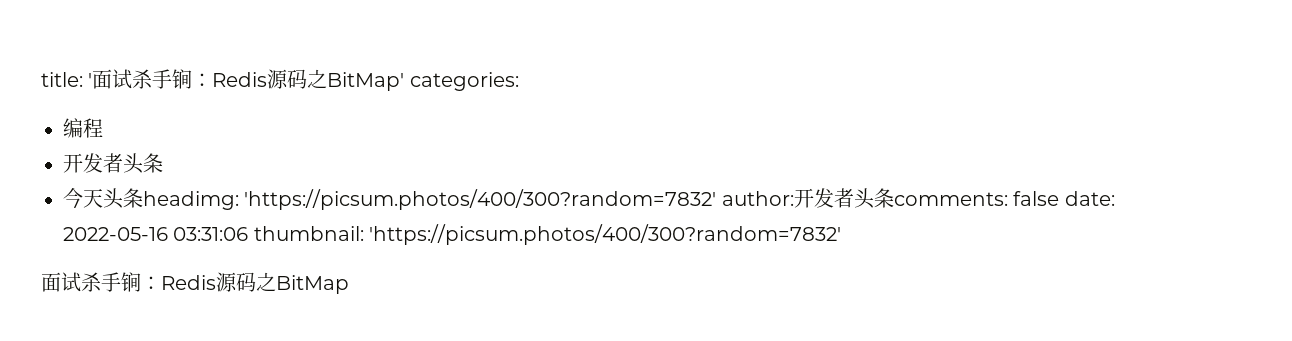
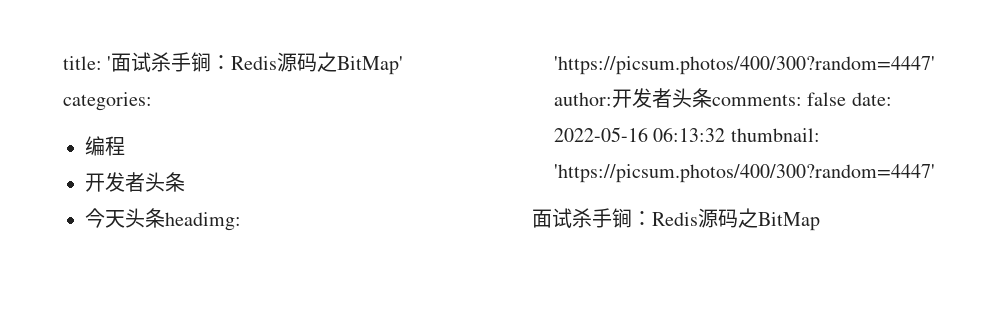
- 今天头条headimg: 'https://picsum.photos/400/300?random=7832' author:开发者头条comments: false date: 2022-05-16 03:31:06 thumbnail: 'https://picsum.photos/400/300?random=7832'
+ 今天头条headimg: 'https://picsum.photos/400/300?random=4447' author:开发者头条comments: false date: 2022-05-16 06:13:32 thumbnail: 'https://picsum.photos/400/300?random=4447'

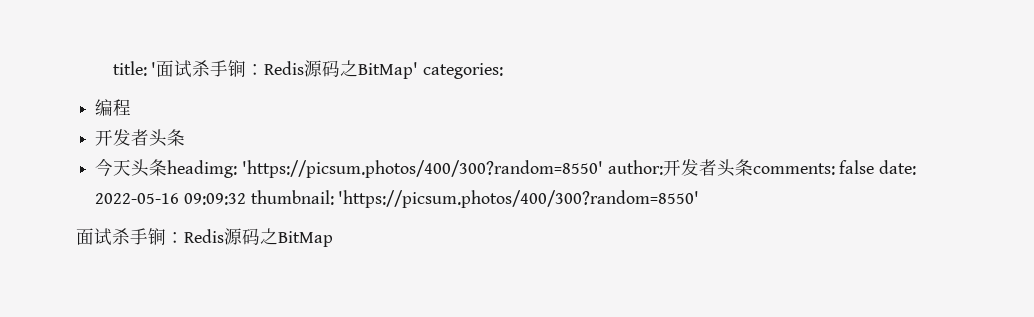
- 今天头条headimg: 'https://picsum.photos/400/300?random=4447' author:开发者头条comments: false date: 2022-05-16 06:13:32 thumbnail: 'https://picsum.photos/400/300?random=4447'
+ 今天头条headimg: 'https://picsum.photos/400/300?random=8550' author:开发者头条comments: false date: 2022-05-16 09:09:32 thumbnail: 'https://picsum.photos/400/300?random=8550'

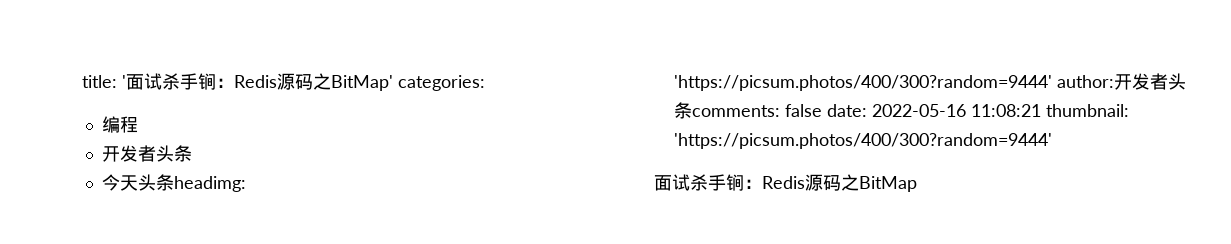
- 今天头条headimg: 'https://picsum.photos/400/300?random=8550' author:开发者头条comments: false date: 2022-05-16 09:09:32 thumbnail: 'https://picsum.photos/400/300?random=8550'
+ 今天头条headimg: 'https://picsum.photos/400/300?random=9444' author:开发者头条comments: false date: 2022-05-16 11:08:21 thumbnail: 'https://picsum.photos/400/300?random=9444'

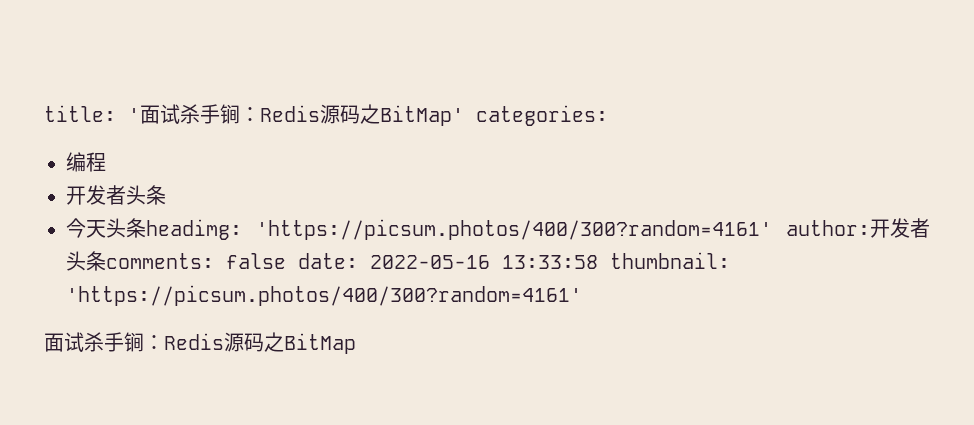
- 今天头条headimg: 'https://picsum.photos/400/300?random=9444' author:开发者头条comments: false date: 2022-05-16 11:08:21 thumbnail: 'https://picsum.photos/400/300?random=9444'
+ 今天头条headimg: 'https://picsum.photos/400/300?random=4161' author:开发者头条comments: false date: 2022-05-16 13:33:58 thumbnail: 'https://picsum.photos/400/300?random=4161'

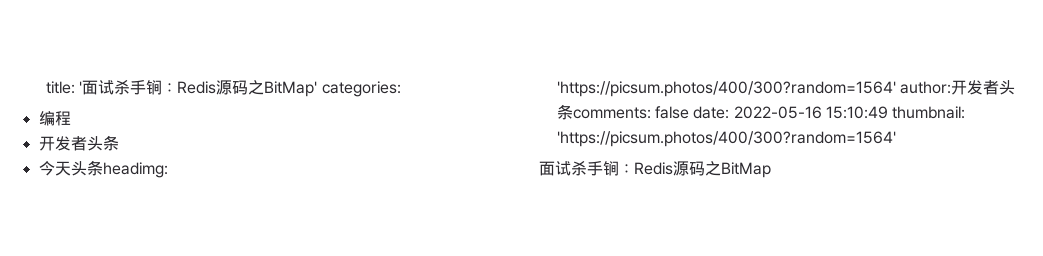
- 今天头条headimg: 'https://picsum.photos/400/300?random=4161' author:开发者头条comments: false date: 2022-05-16 13:33:58 thumbnail: 'https://picsum.photos/400/300?random=4161'
+ 今天头条headimg: 'https://picsum.photos/400/300?random=1564' author:开发者头条comments: false date: 2022-05-16 15:10:49 thumbnail: 'https://picsum.photos/400/300?random=1564'

